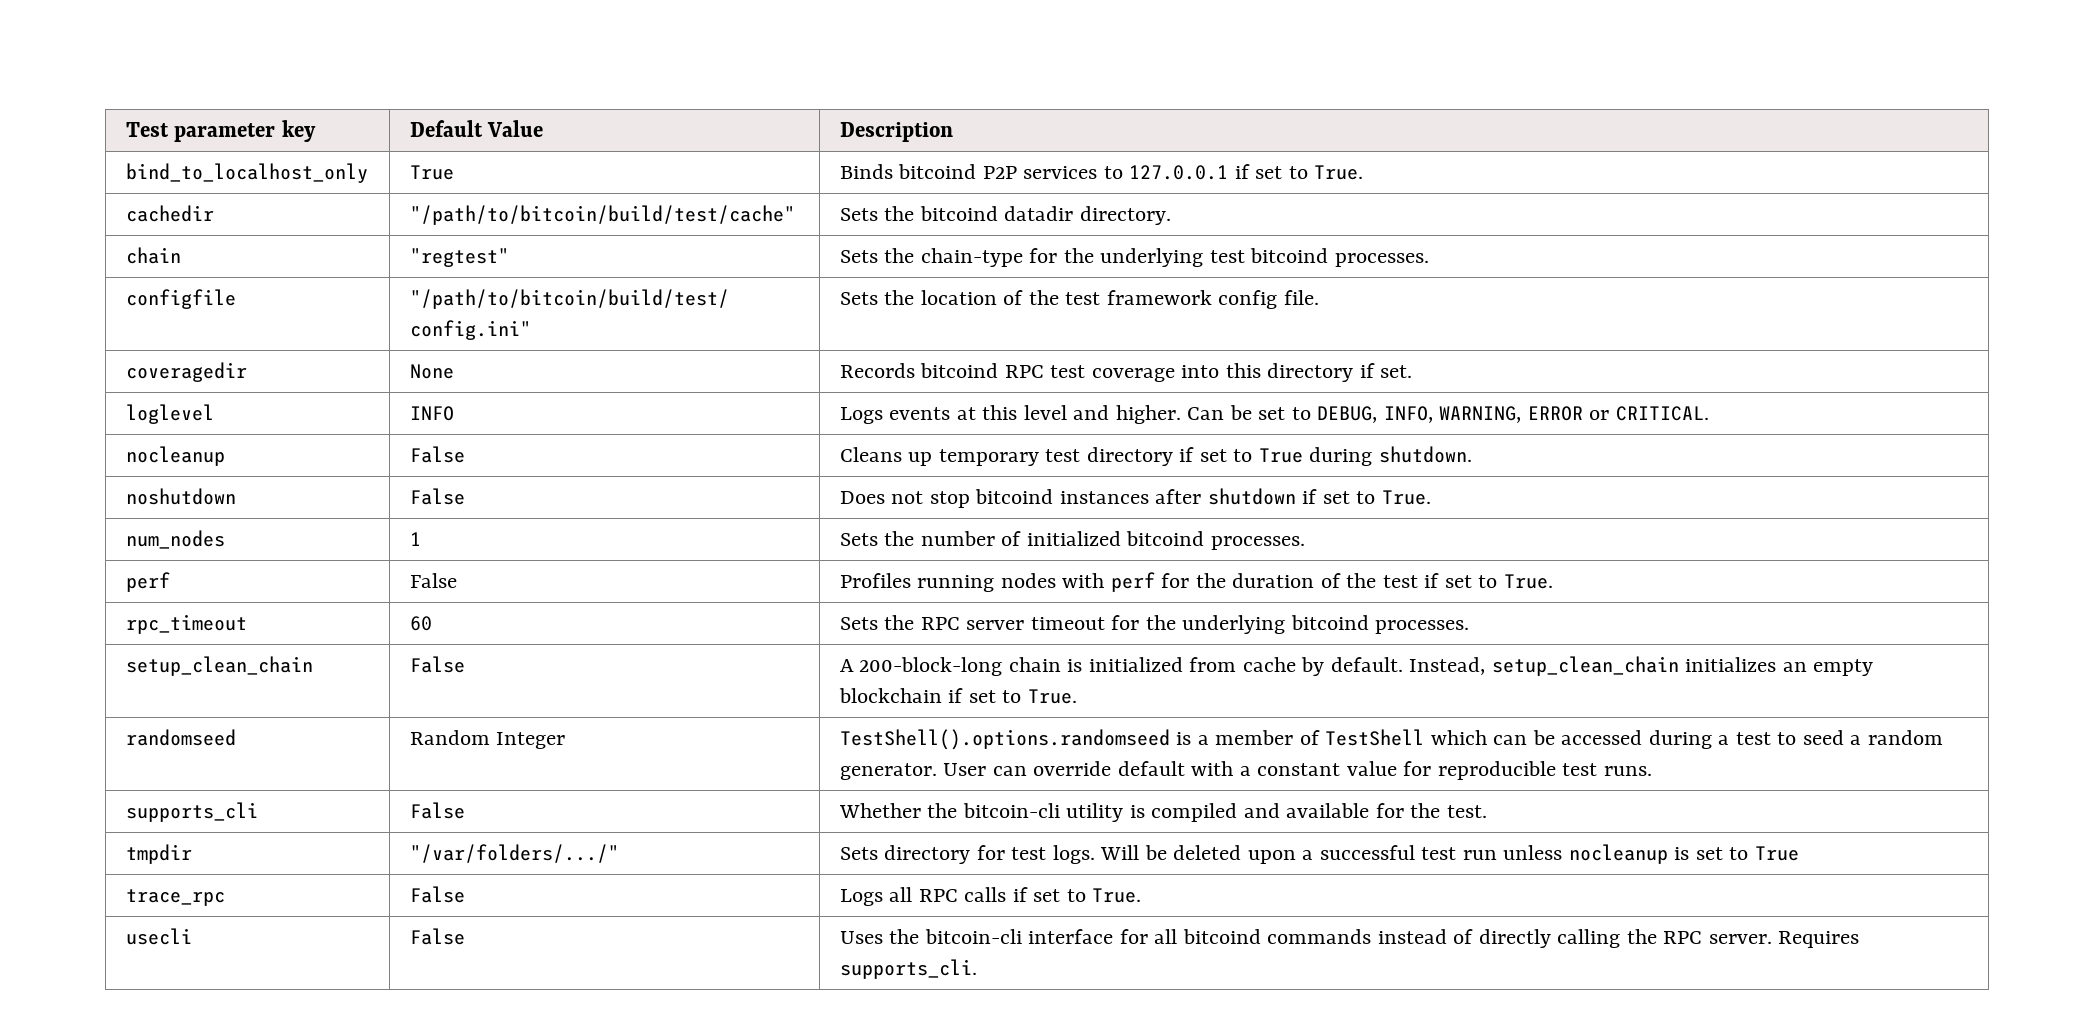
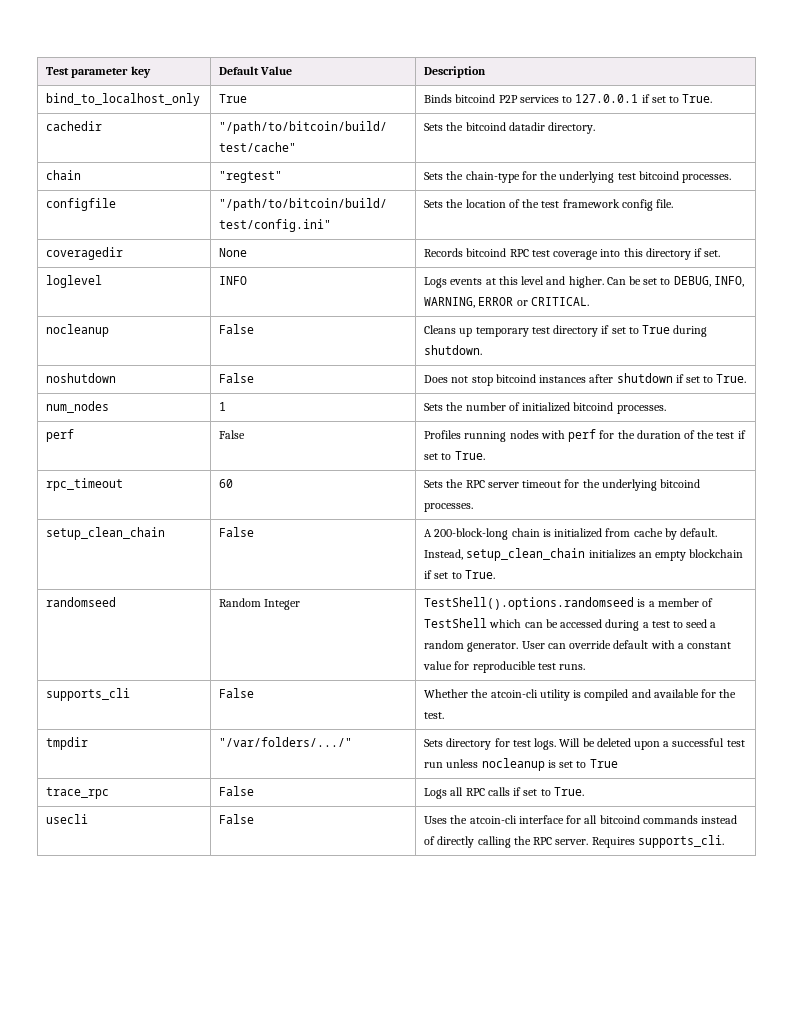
- supports_cli | False | Whether the bitcoin-cli utility is compiled and available for the test.
+ supports_cli | False | Whether the atcoin-cli utility is compiled and available for the test.
- usecli | False | Uses the bitcoin-cli interface for all bitcoind commands instead of directly calling the RPC server. Requires supports_cli.
+ usecli | False | Uses the atcoin-cli interface for all bitcoind commands instead of directly calling the RPC server. Requires supports_cli.

